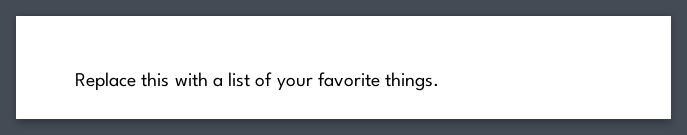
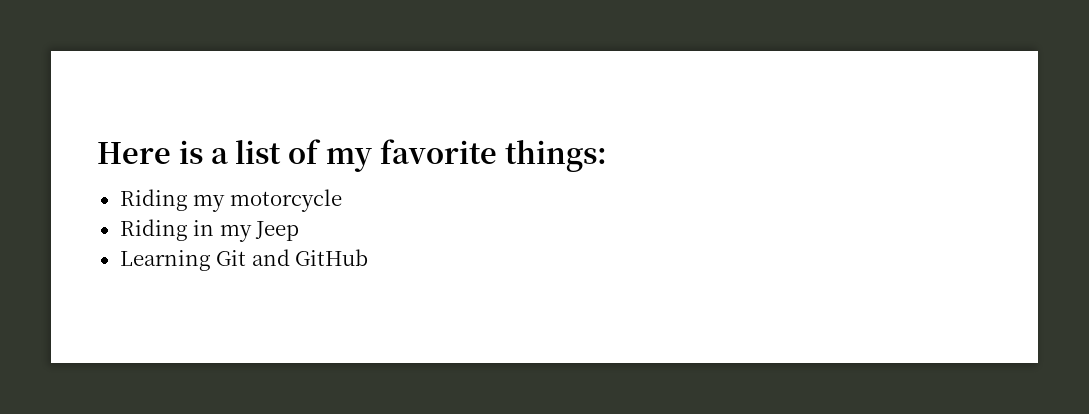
- Replace this with a list of your favorite things.
+ Here is a list of my favorite things:
+ Riding my motorcycle
+ Riding in my Jeep
+ Learning Git and GitHub

